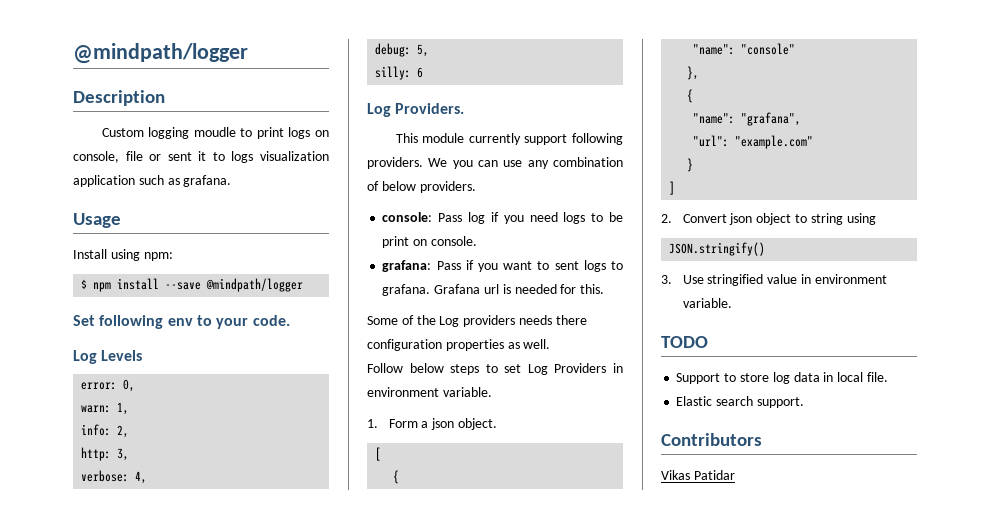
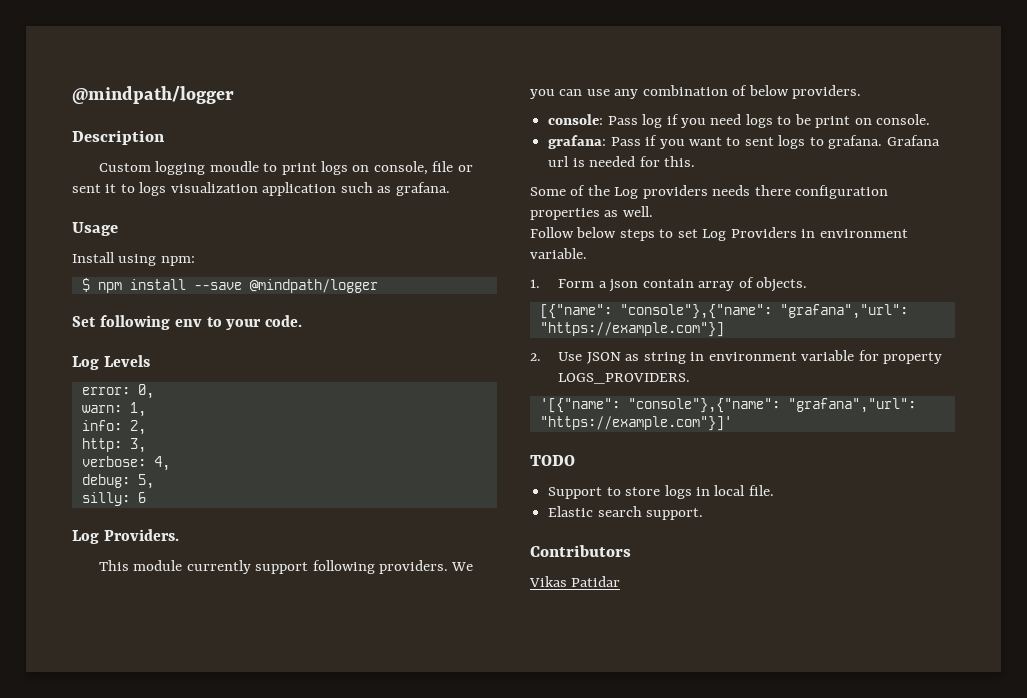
- 1. Form a json object.
- [
- {
- "name": "console"
- },
- {
- "name": "grafana",
- "url": "example.com"
- }
- ]
- 2. Convert json object to string using
- JSON.stringify()
- 3. Use stringified value in environment variable.
+ 1. Form a json contain array of objects.
+ [{"name": "console"},{"name": "grafana","url": "https://example.com"}]
+ 2. Use JSON as string in environment variable for property LOGS_PROVIDERS.
+ '[{"name": "console"},{"name": "grafana","url": "https://example.com"}]'
- Support to store log data in local file.
+ Support to store logs in local file.

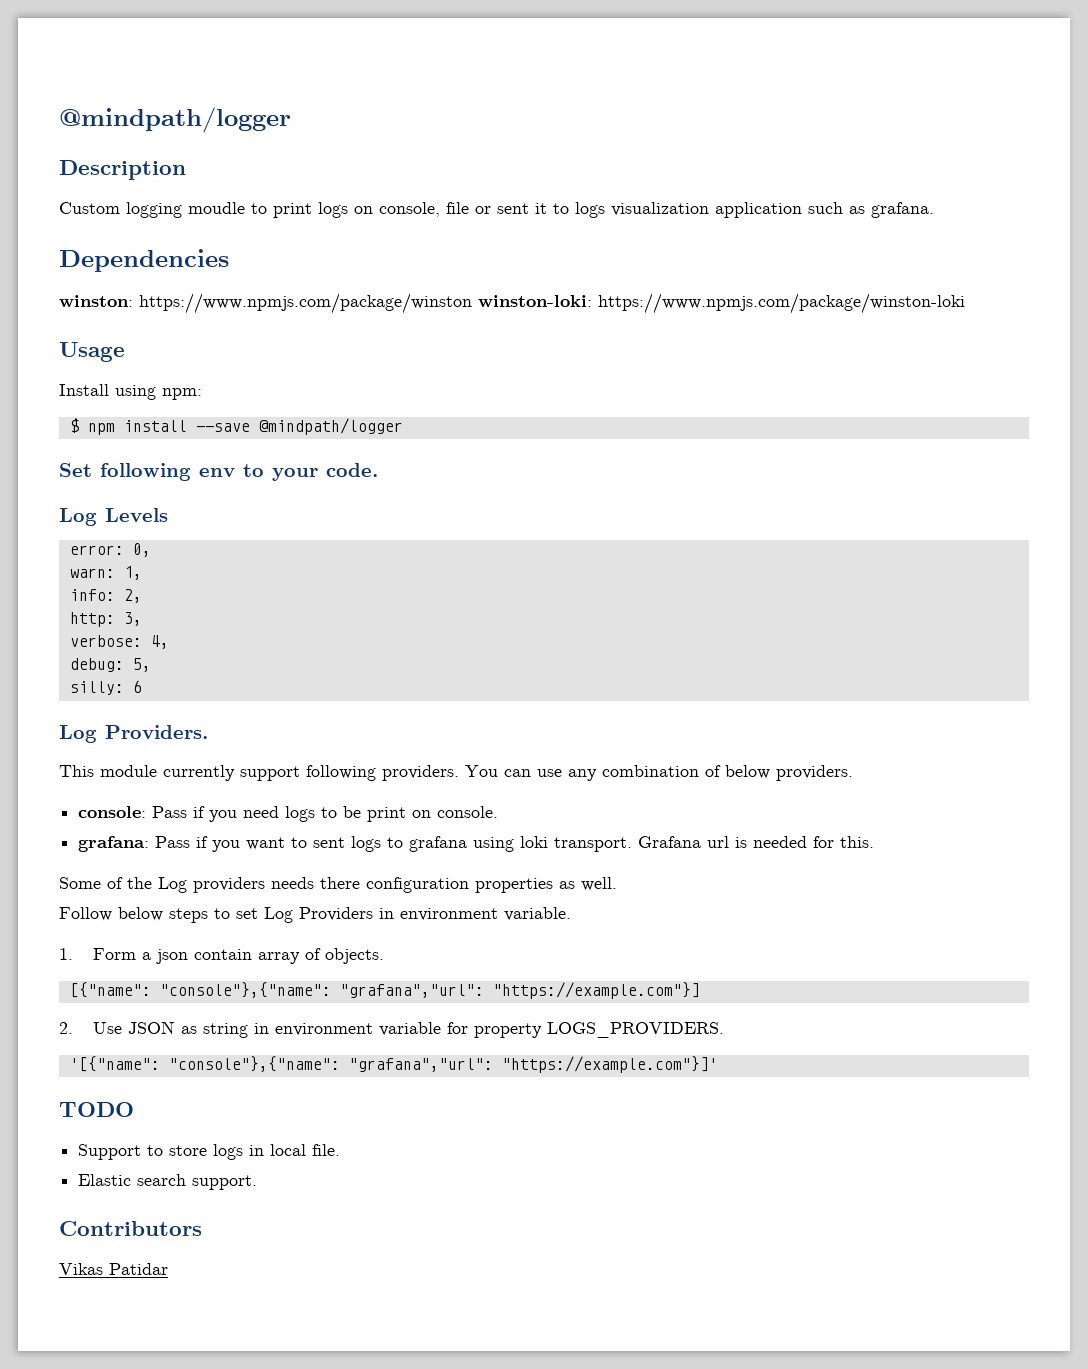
+ Dependencies
+ winston: https://www.npmjs.com/package/winston winston-loki: https://www.npmjs.com/package/winston-loki
- We you can use any combination of below providers.
+ You can use any combination of below providers.
- console: Pass log if you need logs to be print on console.
+ console: Pass if you need logs to be print on console.
- grafana: Pass if you want to sent logs to grafana.
+ grafana: Pass if you want to sent logs to grafana using loki transport.

